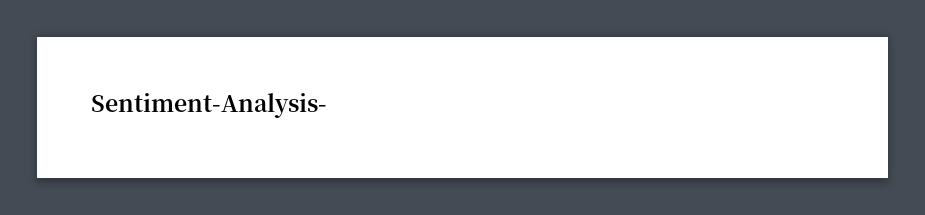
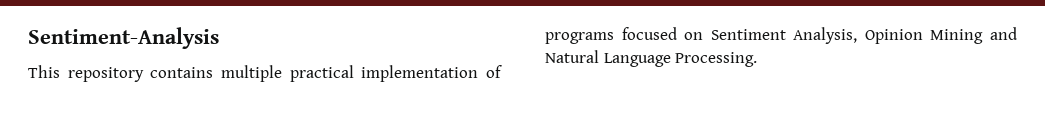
- Sentiment-Analysis-
+ Sentiment-Analysis
+ This repository contains multiple practical implementation of programs focused on Sentiment Analysis, Opinion Mining and Natural Language Processing.

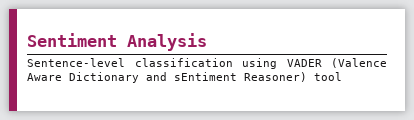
- Sentiment-Analysis
- This repository contains multiple practical implementation of programs focused on Sentiment Analysis, Opinion Mining and Natural Language Processing.
+ Sentiment Analysis
+ Sentence-level classification using VADER (Valence Aware Dictionary and sEntiment Reasoner) tool

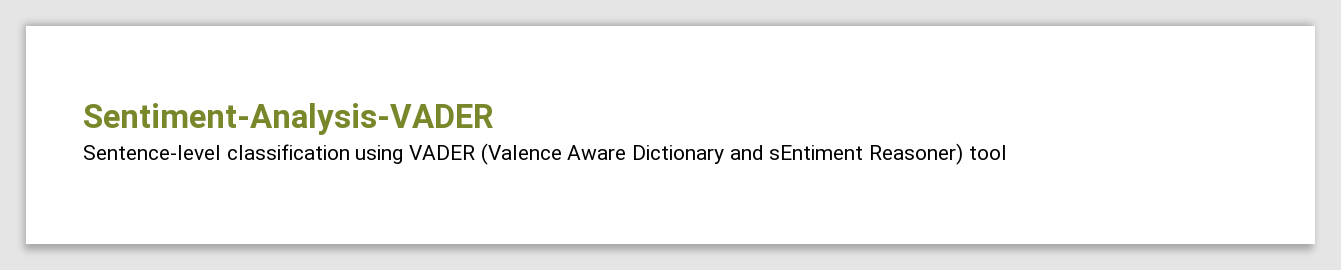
- Sentiment Analysis
+ Sentiment-Analysis-VADER

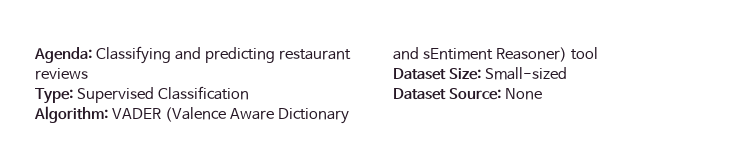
- Sentiment-Analysis-VADER
- Sentence-level classification using VADER (Valence Aware Dictionary and sEntiment Reasoner) tool
+ Agenda: Classifying and predicting restaurant reviews
+ Type: Supervised Classification
+ Algorithm: VADER (Valence Aware Dictionary and sEntiment Reasoner) tool
+ Dataset Size: Small-sized
+ Dataset Source: None

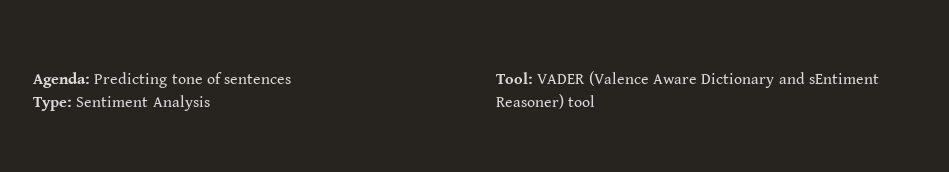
- Agenda: Classifying and predicting restaurant reviews
- Type: Supervised Classification
- Algorithm: VADER (Valence Aware Dictionary and sEntiment Reasoner) tool
+ Agenda: Predicting tone of sentences
+ Type: Sentiment Analysis
+ Tool: VADER (Valence Aware Dictionary and sEntiment Reasoner) tool
- Dataset Size: Small-sized
- Dataset Source: None

